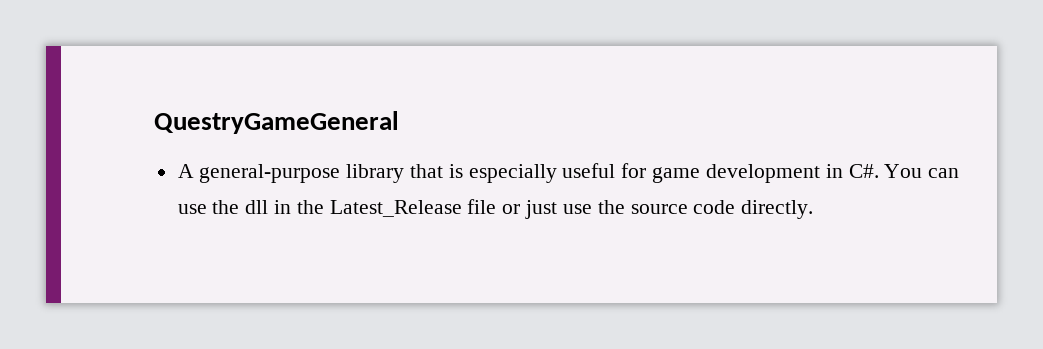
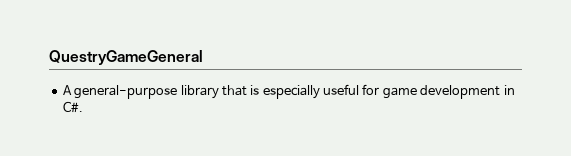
- A general-purpose library that is especially useful for game development in C#. You can use the dll in the Latest_Release file or just use the source code directly.
+ A general-purpose library that is especially useful for game development in C#.

